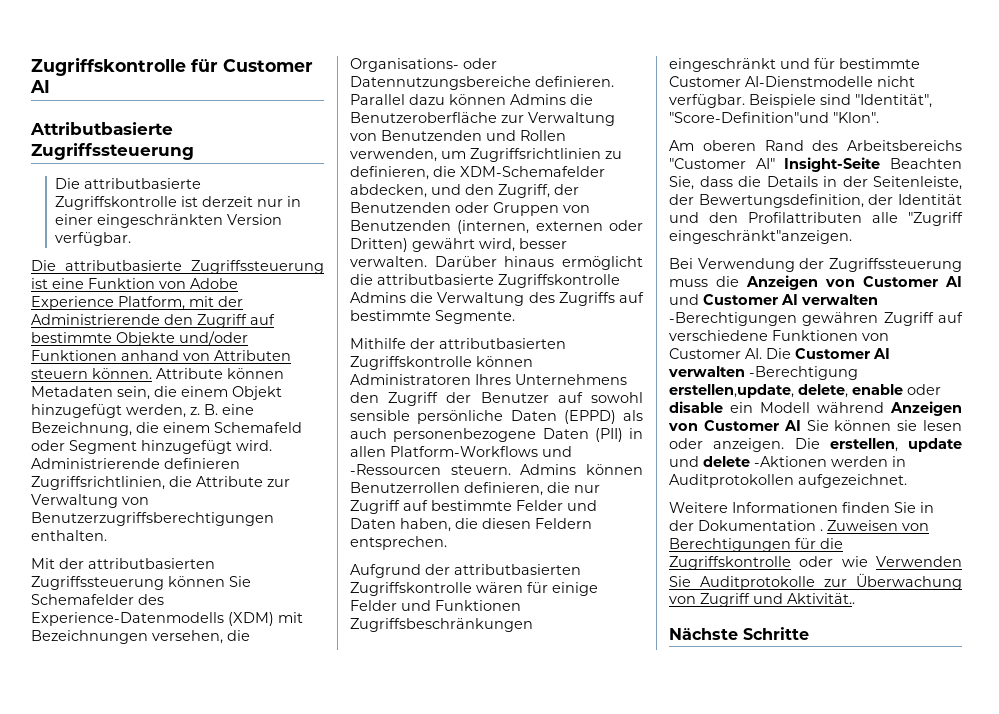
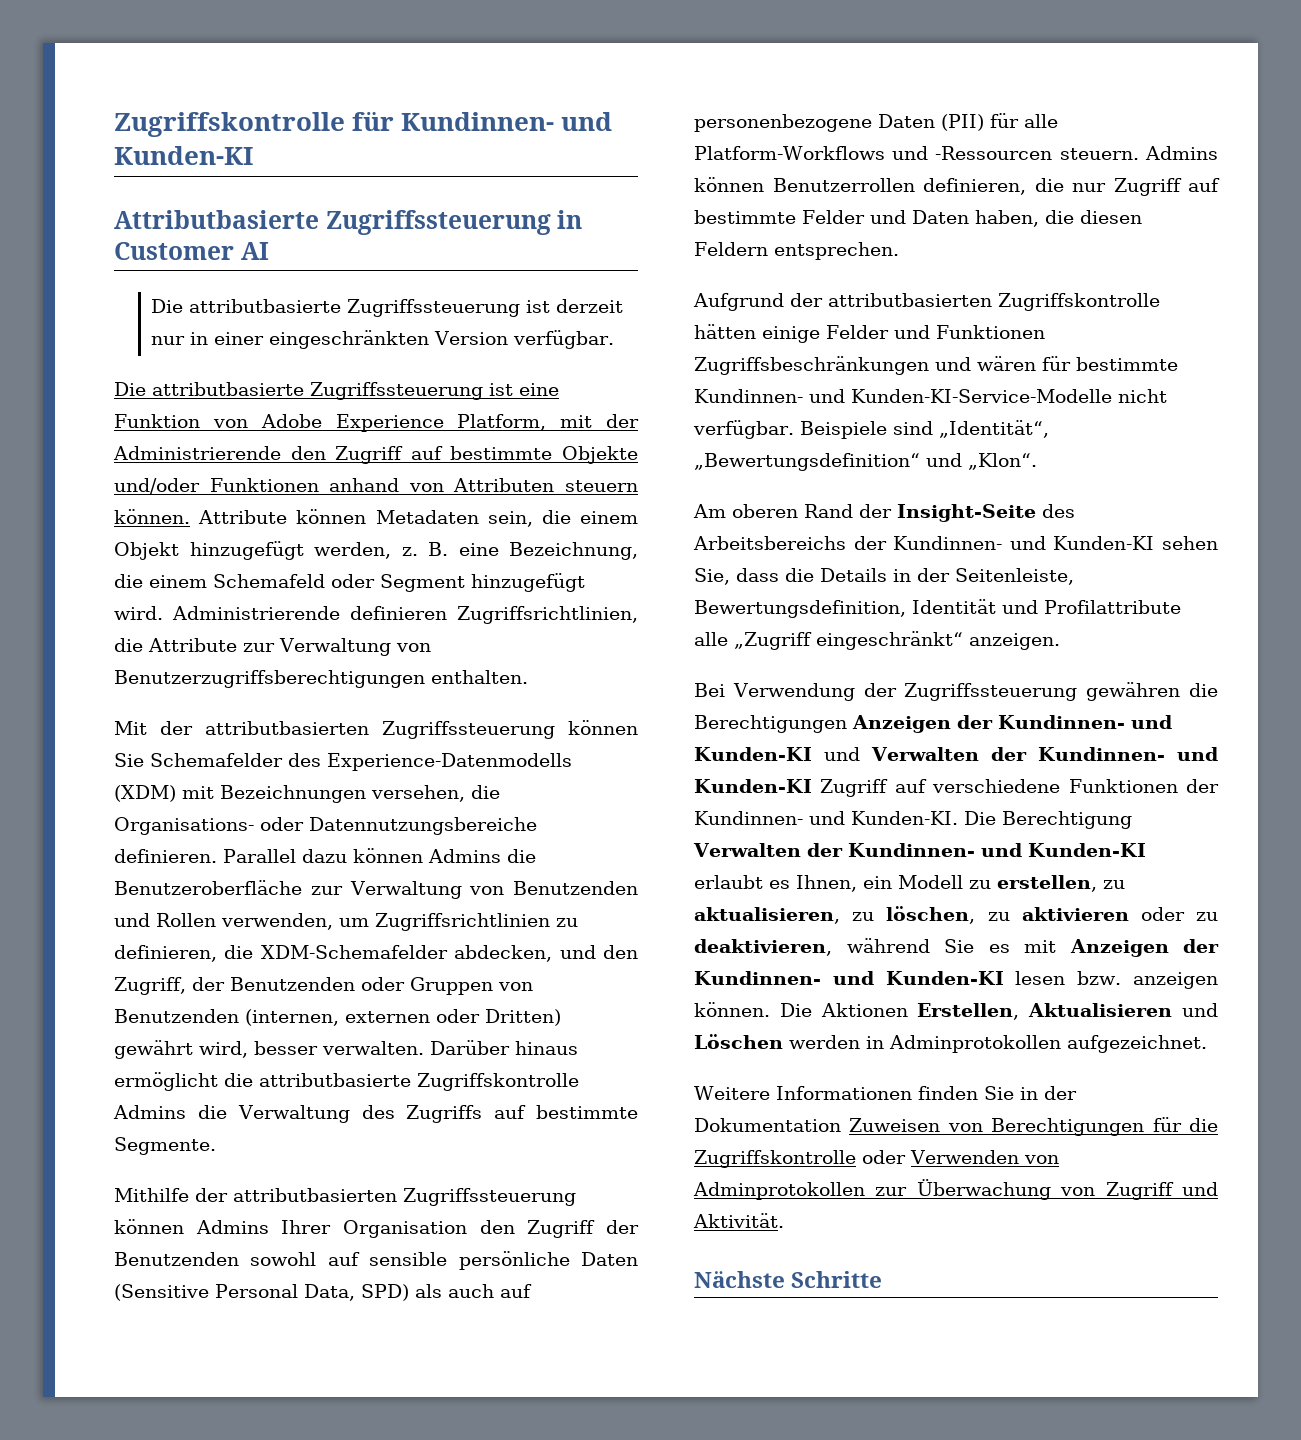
- Zugriffskontrolle für Customer AI
- Attributbasierte Zugriffssteuerung
- Die attributbasierte Zugriffskontrolle ist derzeit nur in einer eingeschränkten Version verfügbar.
+ Zugriffskontrolle für Kundinnen- und Kunden-KI
+ Attributbasierte Zugriffssteuerung in Customer AI
+ Die attributbasierte Zugriffssteuerung ist derzeit nur in einer eingeschränkten Version verfügbar.
- Mithilfe der attributbasierten Zugriffskontrolle können Administratoren Ihres Unternehmens den Zugriff der Benutzer auf sowohl sensible persönliche Daten (EPPD) als auch personenbezogene Daten (PII) in allen Platform-Workflows und -Ressourcen steuern.
+ Mithilfe der attributbasierten Zugriffssteuerung können Admins Ihrer Organisation den Zugriff der Benutzenden sowohl auf sensible persönliche Daten (Sensitive Personal Data, SPD) als auch auf personenbezogene Daten (PII) für alle Platform-Workflows und -Ressourcen steuern.
- Aufgrund der attributbasierten Zugriffskontrolle wären für einige Felder und Funktionen Zugriffsbeschränkungen eingeschränkt und für bestimmte Customer AI-Dienstmodelle nicht verfügbar. Beispiele sind "Identität", "Score-Definition"und "Klon".
- Am oberen Rand des Arbeitsbereichs "Customer AI" Insight-Seite Beachten Sie, dass die Details in der Seitenleiste, der Bewertungsdefinition, der Identität und den Profilattributen alle "Zugriff eingeschränkt"anzeigen.
- Bei Verwendung der Zugriffssteuerung muss die Anzeigen von Customer AI und Customer AI verwalten -Berechtigungen gewähren Zugriff auf verschiedene Funktionen von Customer AI. Die Customer AI verwalten -Berechtigung erstellen,update, delete, enable oder disable ein Modell während Anzeigen von Customer AI Sie können sie lesen oder anzeigen. Die erstellen, update und delete -Aktionen werden in Auditprotokollen aufgezeichnet.
+ Aufgrund der attributbasierten Zugriffskontrolle hätten einige Felder und Funktionen Zugriffsbeschränkungen und wären für bestimmte Kundinnen- und Kunden-KI-Service-Modelle nicht verfügbar. Beispiele sind „Identität“, „Bewertungsdefinition“ und „Klon“.
+ Am oberen Rand der Insight-Seite des Arbeitsbereichs der Kundinnen- und Kunden-KI sehen Sie, dass die Details in der Seitenleiste, Bewertungsdefinition, Identität und Profilattribute alle „Zugriff eingeschränkt“ anzeigen.
+ Bei Verwendung der Zugriffssteuerung gewähren die Berechtigungen Anzeigen der Kundinnen- und Kunden-KI und Verwalten der Kundinnen- und Kunden-KI Zugriff auf verschiedene Funktionen der Kundinnen- und Kunden-KI. Die Berechtigung Verwalten der Kundinnen- und Kunden-KI erlaubt es Ihnen, ein Modell zu erstellen, zu aktualisieren, zu löschen, zu aktivieren oder zu deaktivieren, während Sie es mit Anzeigen der Kundinnen- und Kunden-KI lesen bzw. anzeigen können. Die Aktionen Erstellen, Aktualisieren und Löschen werden in Adminprotokollen aufgezeichnet.
- Weitere Informationen finden Sie in der Dokumentation . Zuweisen von Berechtigungen für die Zugriffskontrolle oder wie Verwenden Sie Auditprotokolle zur Überwachung von Zugriff und Aktivität..
+ Weitere Informationen finden Sie in der Dokumentation Zuweisen von Berechtigungen für die Zugriffskontrolle oder Verwenden von Adminprotokollen zur Überwachung von Zugriff und Aktivität.

